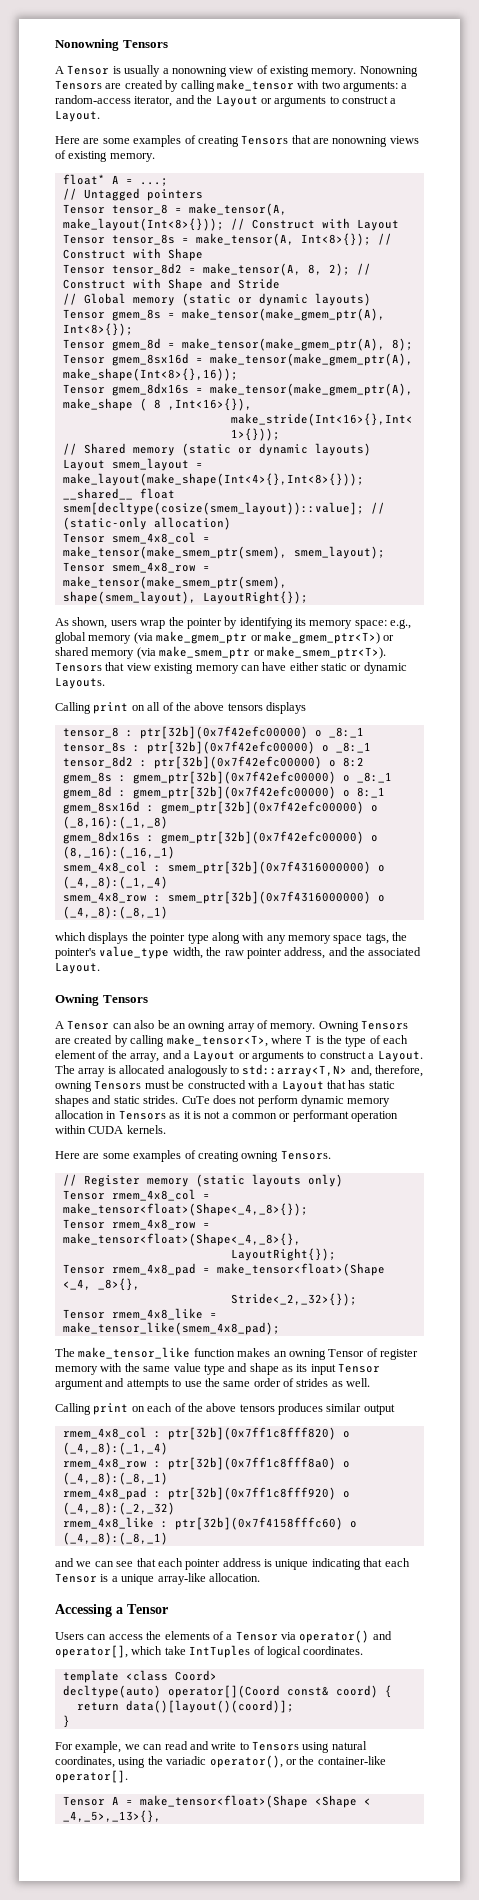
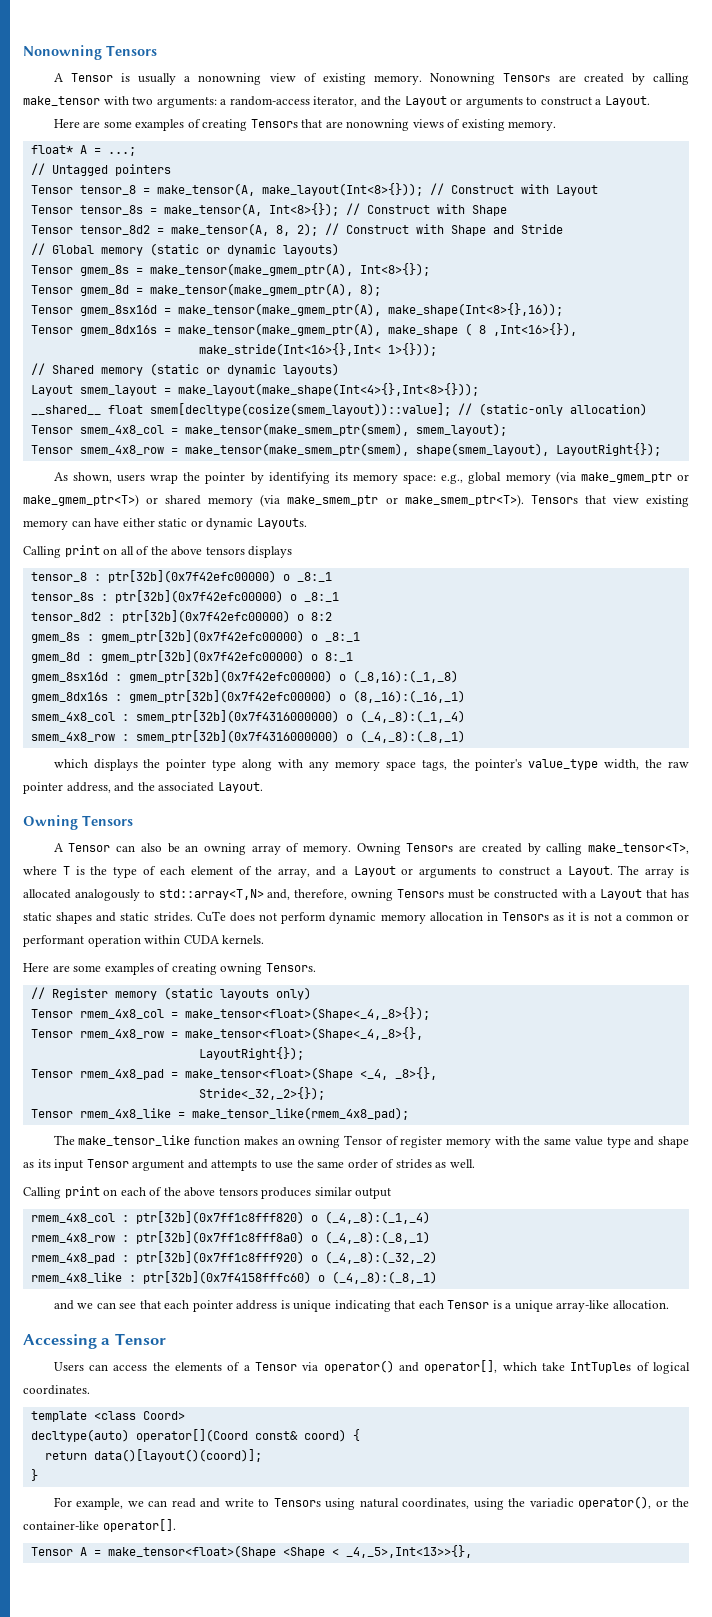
- Stride<_2,_32>{});
+ Stride<_32,_2>{});
- Tensor rmem_4x8_like = make_tensor_like(smem_4x8_pad);
+ Tensor rmem_4x8_like = make_tensor_like(rmem_4x8_pad);
- rmem_4x8_pad : ptr[32b](0x7ff1c8fff920) o (_4,_8):(_2,_32)
+ rmem_4x8_pad : ptr[32b](0x7ff1c8fff920) o (_4,_8):(_32,_2)
- Tensor A = make_tensor<float>(Shape <Shape < _4,_5>,_13>{},
+ Tensor A = make_tensor<float>(Shape <Shape < _4,_5>,Int<13>>{},

